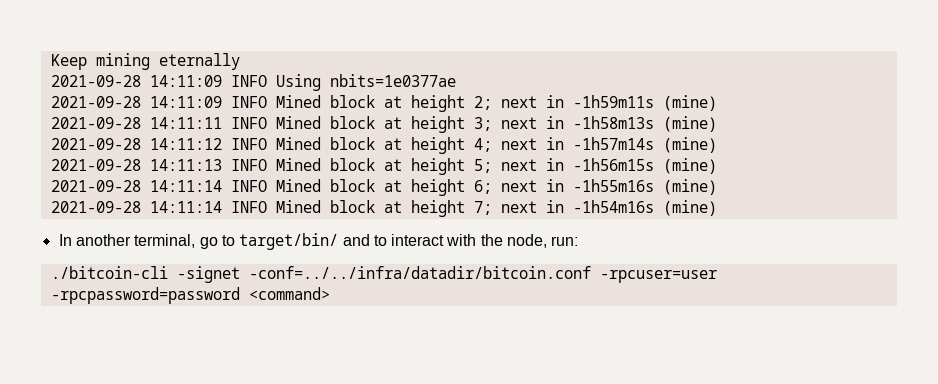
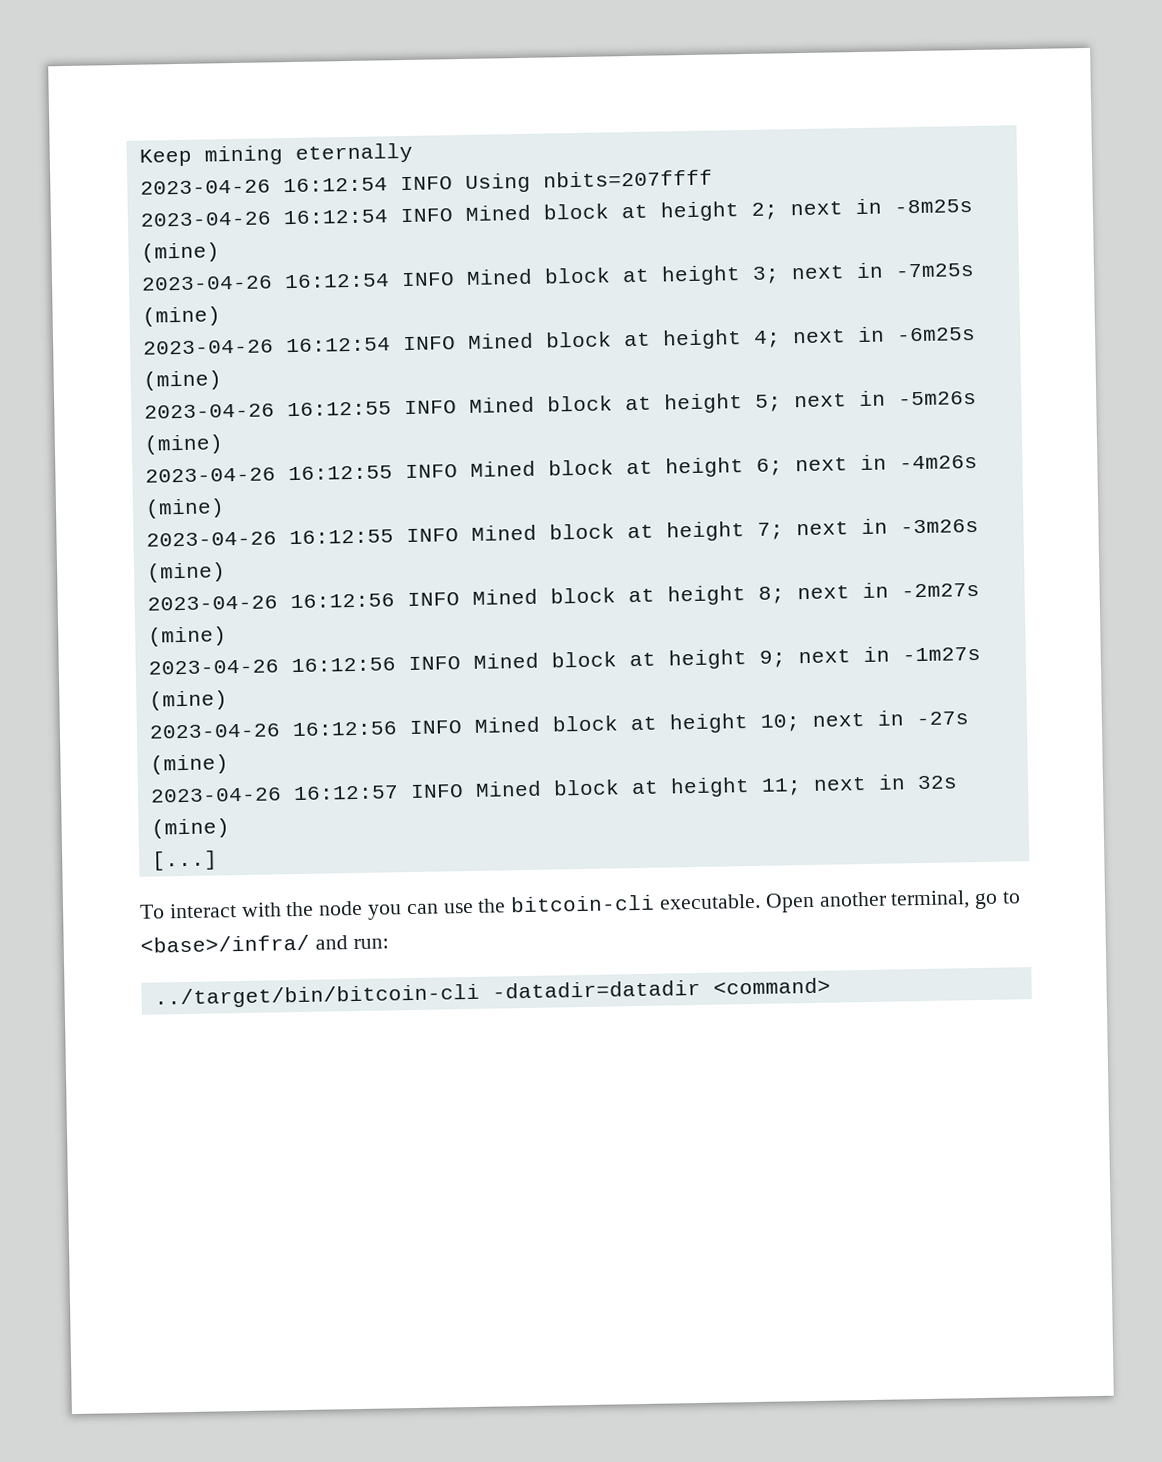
- 2021-09-28 14:11:09 INFO Using nbits=1e0377ae
- 2021-09-28 14:11:09 INFO Mined block at height 2; next in -1h59m11s (mine)
- 2021-09-28 14:11:11 INFO Mined block at height 3; next in -1h58m13s (mine)
- 2021-09-28 14:11:12 INFO Mined block at height 4; next in -1h57m14s (mine)
- 2021-09-28 14:11:13 INFO Mined block at height 5; next in -1h56m15s (mine)
- 2021-09-28 14:11:14 INFO Mined block at height 6; next in -1h55m16s (mine)
- 2021-09-28 14:11:14 INFO Mined block at height 7; next in -1h54m16s (mine)
- In another terminal, go to target/bin/ and to interact with the node, run:
- ./bitcoin-cli -signet -conf=../../infra/datadir/bitcoin.conf -rpcuser=user -rpcpassword=password <command>
+ 2023-04-26 16:12:54 INFO Using nbits=207ffff
+ 2023-04-26 16:12:54 INFO Mined block at height 2; next in -8m25s (mine)
+ 2023-04-26 16:12:54 INFO Mined block at height 3; next in -7m25s (mine)
+ 2023-04-26 16:12:54 INFO Mined block at height 4; next in -6m25s (mine)
+ 2023-04-26 16:12:55 INFO Mined block at height 5; next in -5m26s (mine)
+ 2023-04-26 16:12:55 INFO Mined block at height 6; next in -4m26s (mine)
+ 2023-04-26 16:12:55 INFO Mined block at height 7; next in -3m26s (mine)
+ 2023-04-26 16:12:56 INFO Mined block at height 8; next in -2m27s (mine)
+ 2023-04-26 16:12:56 INFO Mined block at height 9; next in -1m27s (mine)
+ 2023-04-26 16:12:56 INFO Mined block at height 10; next in -27s (mine)
+ 2023-04-26 16:12:57 INFO Mined block at height 11; next in 32s (mine)
+ [...]
+ To interact with the node you can use the bitcoin-cli executable. Open another terminal, go to <base>/infra/ and run:
+ ../target/bin/bitcoin-cli -datadir=datadir <command>

